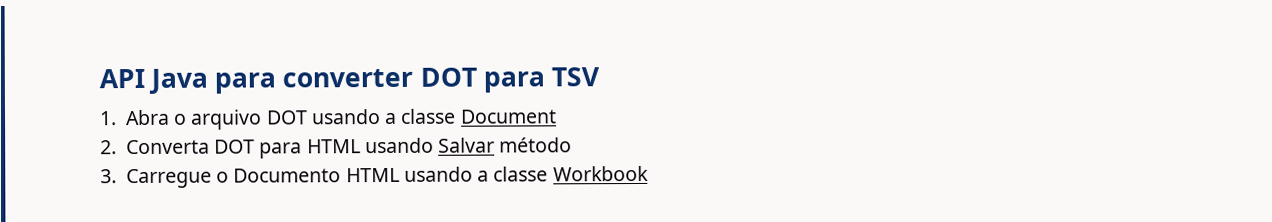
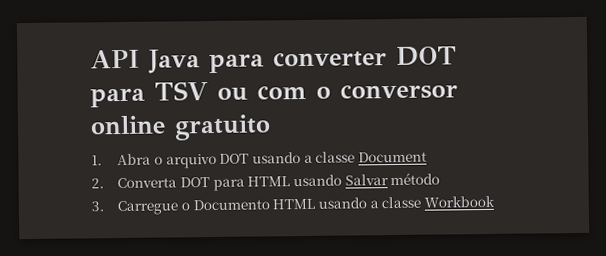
- API Java para converter DOT para TSV
+ API Java para converter DOT para TSV ou com o conversor online gratuito

